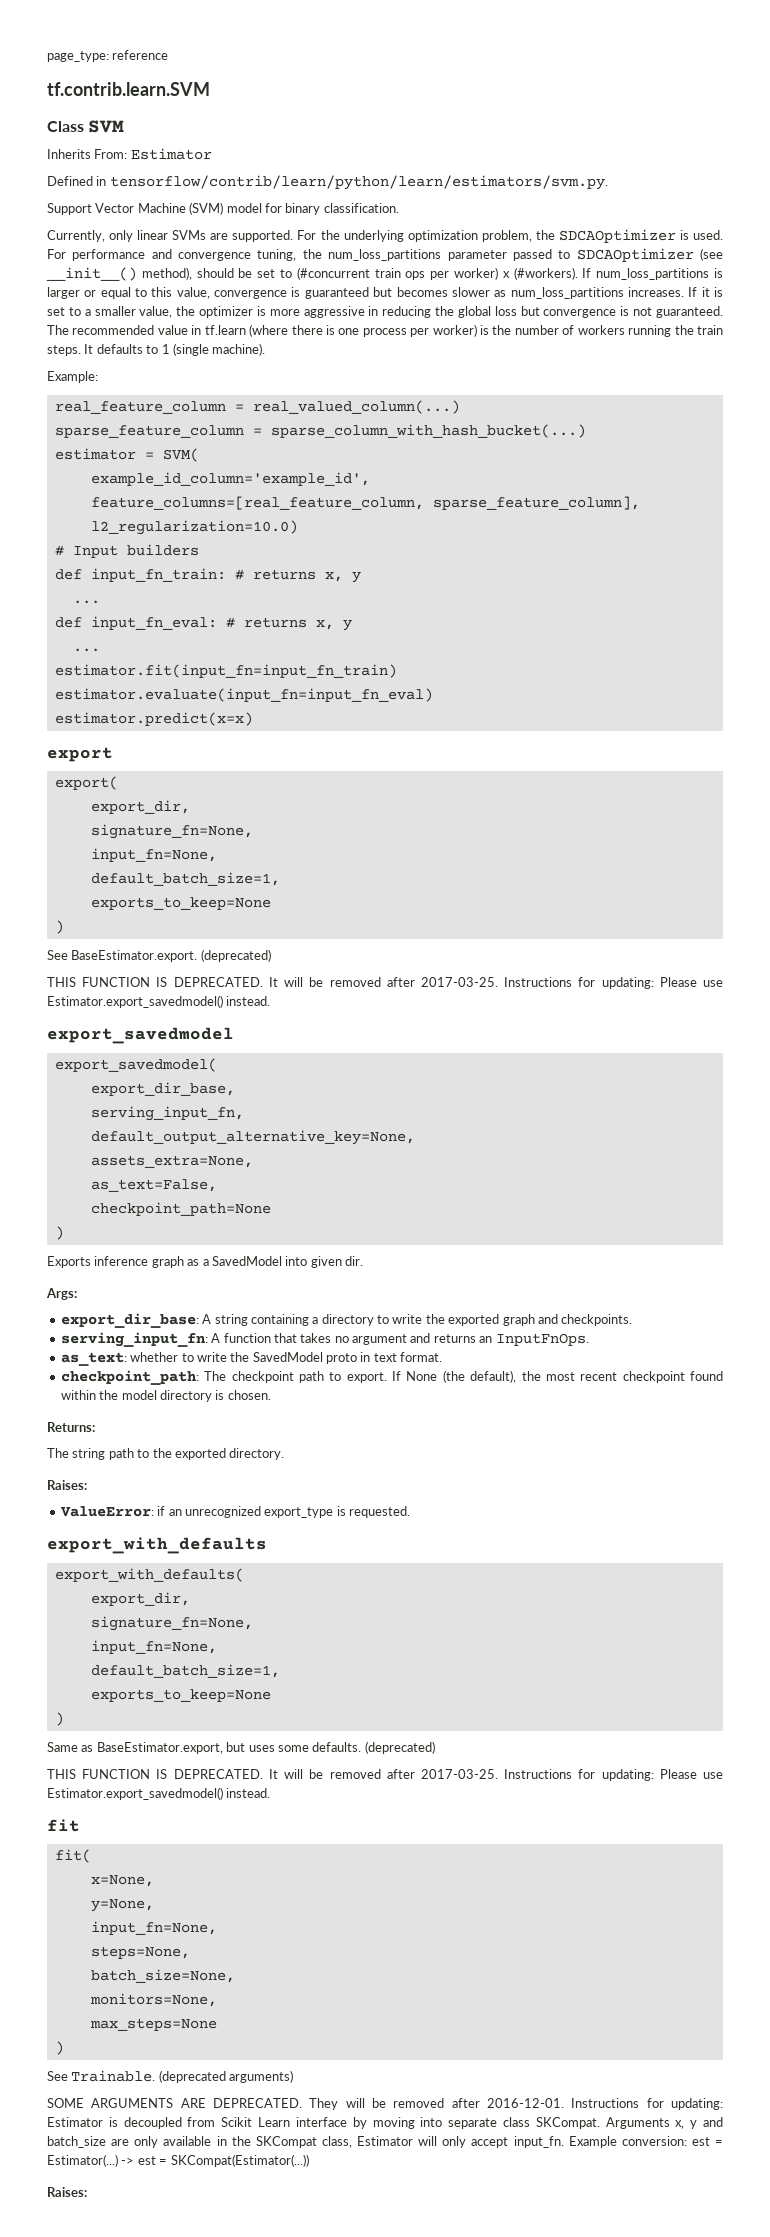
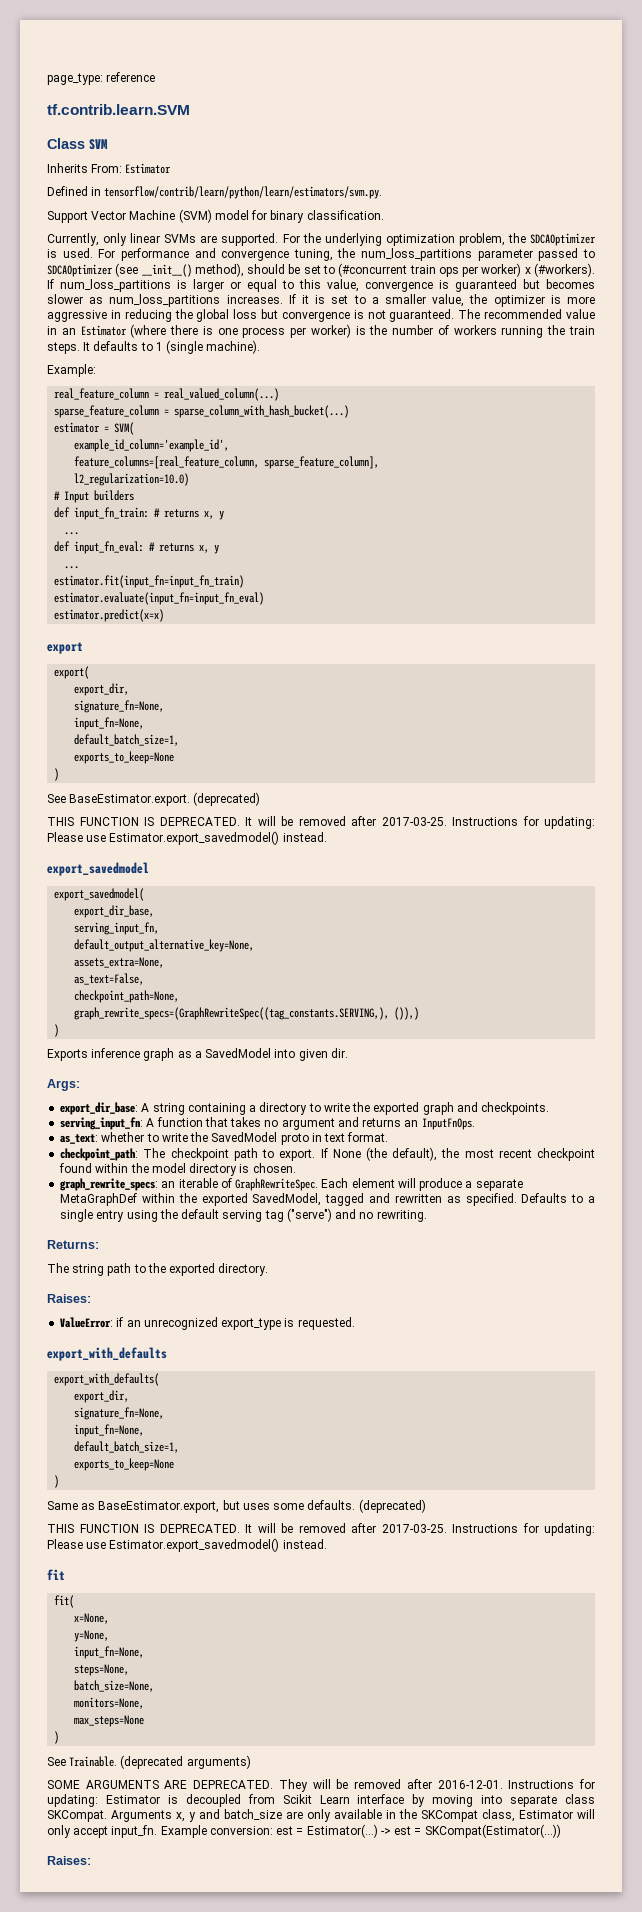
- The recommended value in tf.learn (where there is one process per worker) is the number of workers running the train steps.
+ The recommended value in an Estimator (where there is one process per worker) is the number of workers running the train steps.
- checkpoint_path=None
+ checkpoint_path=None,
+ graph_rewrite_specs=(GraphRewriteSpec((tag_constants.SERVING,), ()),)
+ graph_rewrite_specs: an iterable of GraphRewriteSpec. Each element will produce a separate MetaGraphDef within the exported SavedModel, tagged and rewritten as specified. Defaults to a single entry using the default serving tag ("serve") and no rewriting.

